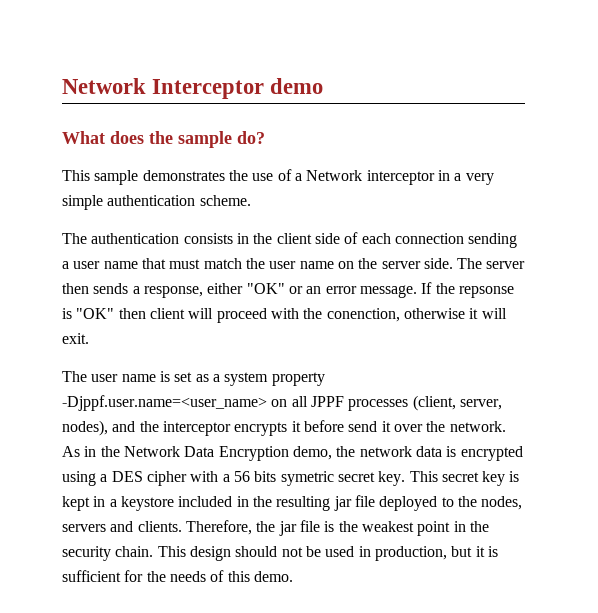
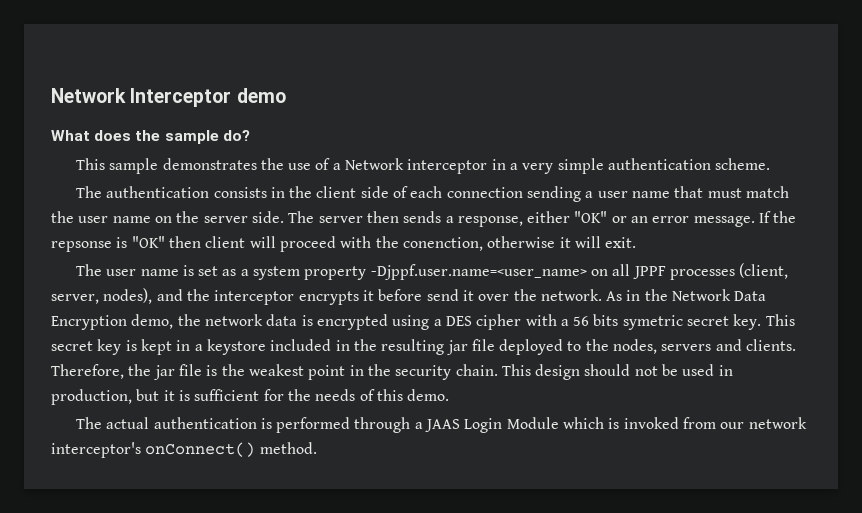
+ The actual authentication is performed through a JAAS Login Module which is invoked from our network interceptor's onConnect() method.

